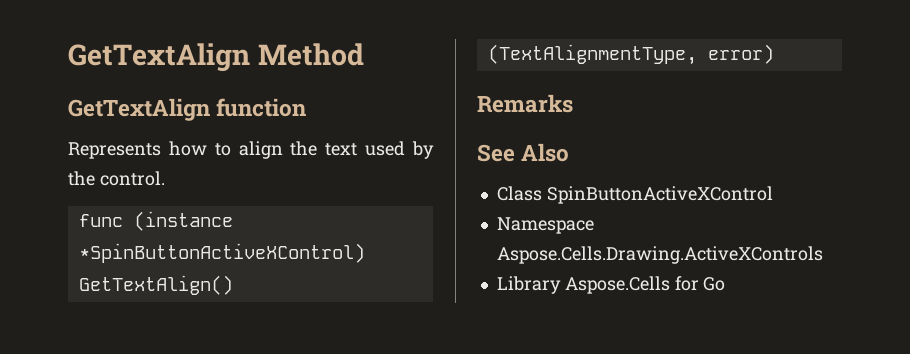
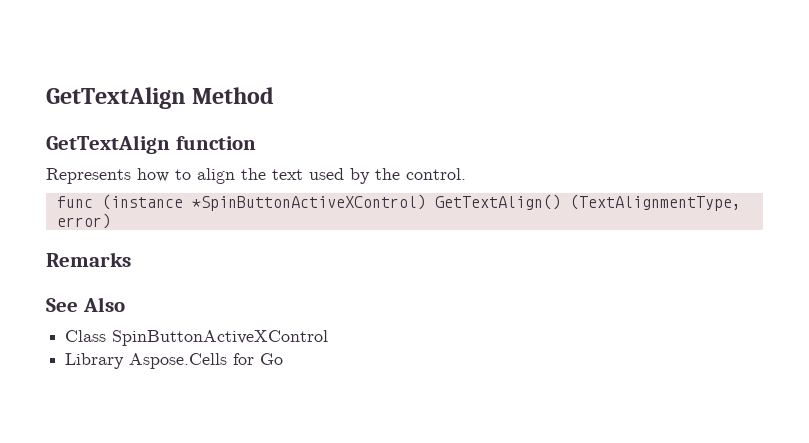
- Namespace Aspose.Cells.Drawing.ActiveXControls

